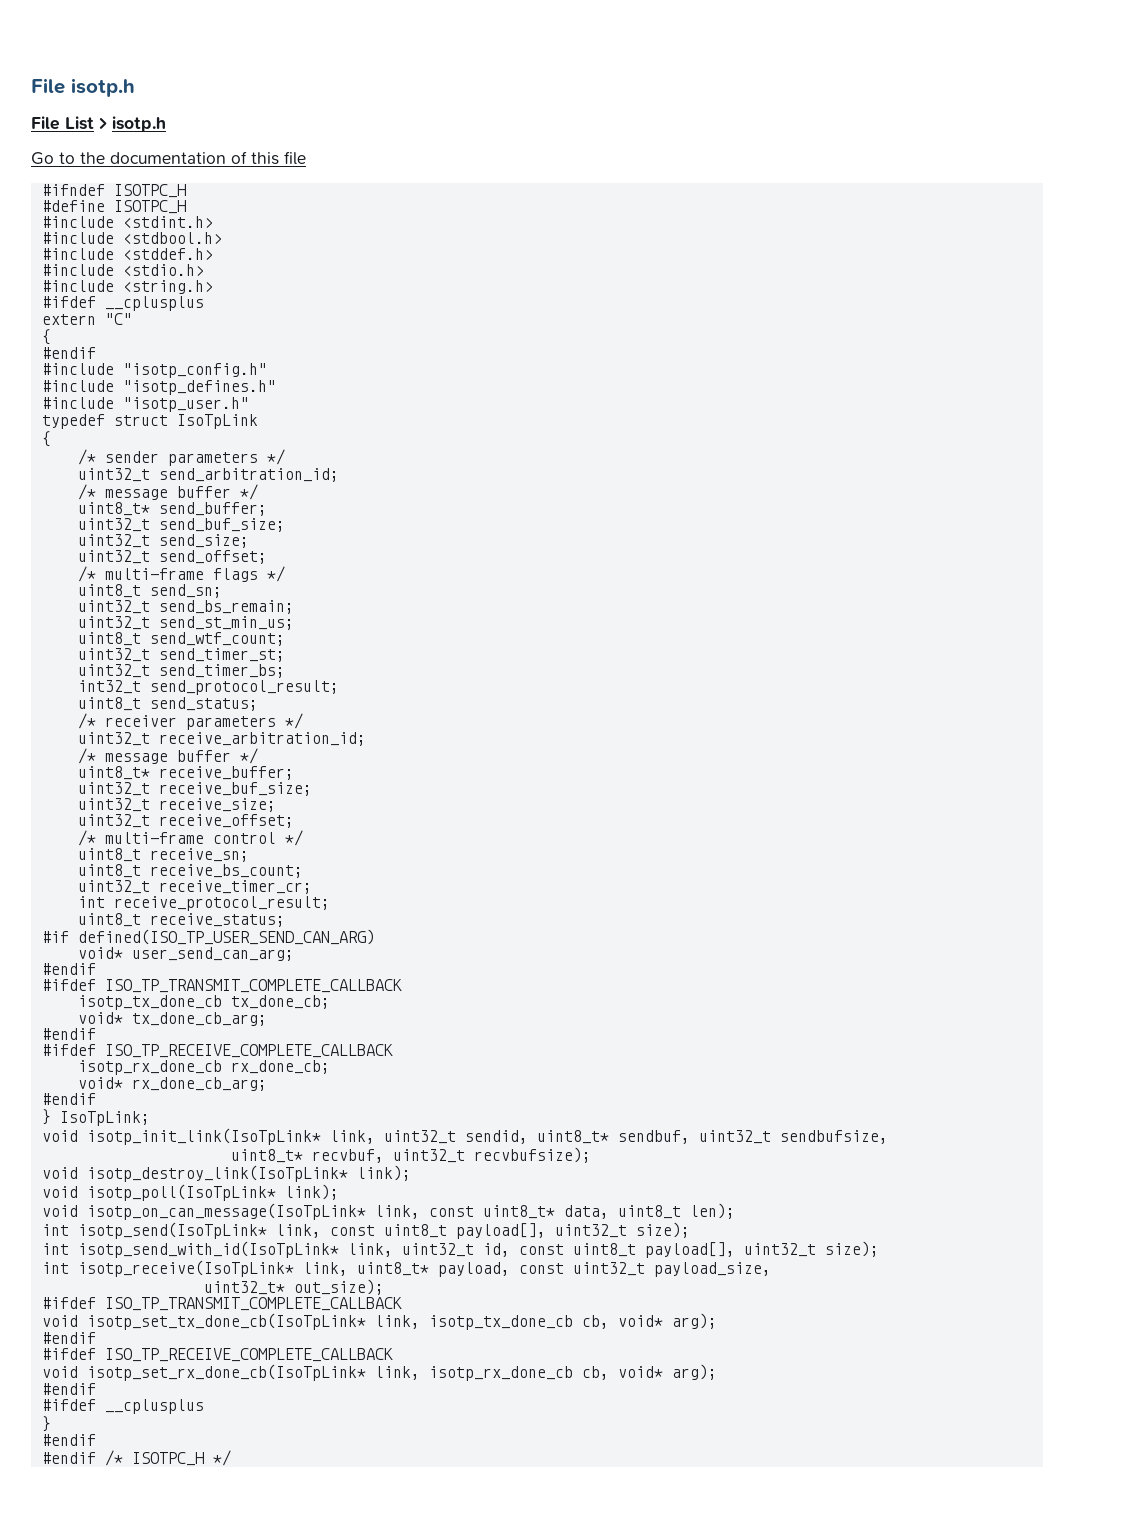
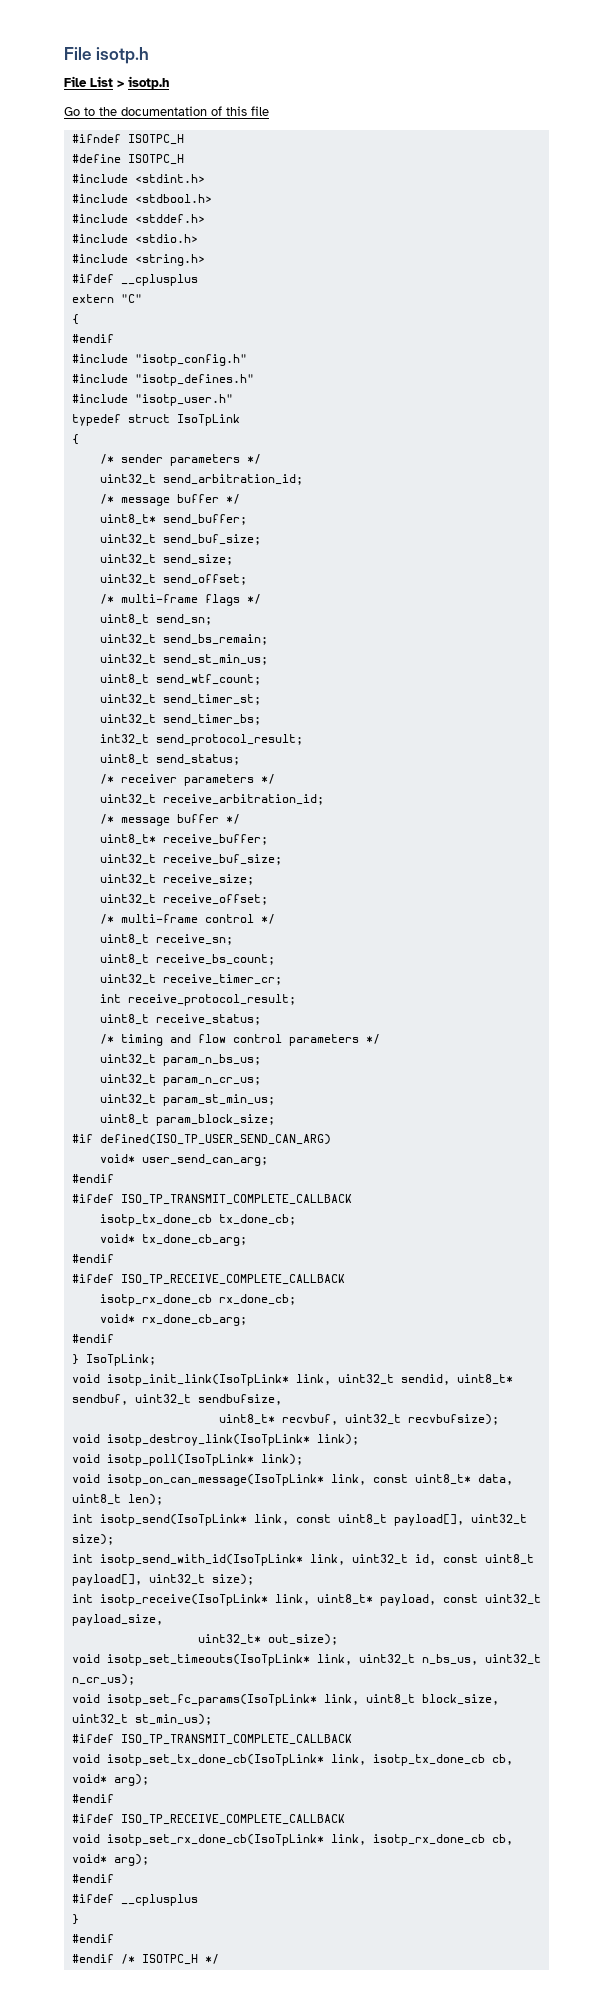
+ /* timing and flow control parameters */
+ uint32_t param_n_bs_us;
+ uint32_t param_n_cr_us;
+ uint32_t param_st_min_us;
+ uint8_t param_block_size;
+ void isotp_set_timeouts(IsoTpLink* link, uint32_t n_bs_us, uint32_t n_cr_us);
+ void isotp_set_fc_params(IsoTpLink* link, uint8_t block_size, uint32_t st_min_us);

